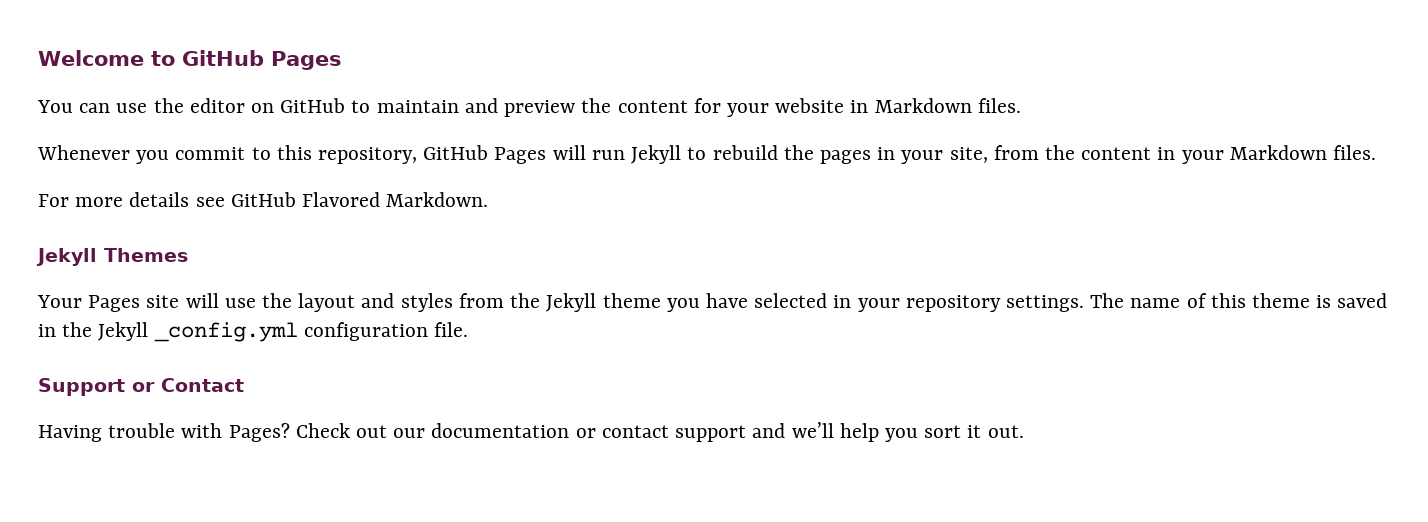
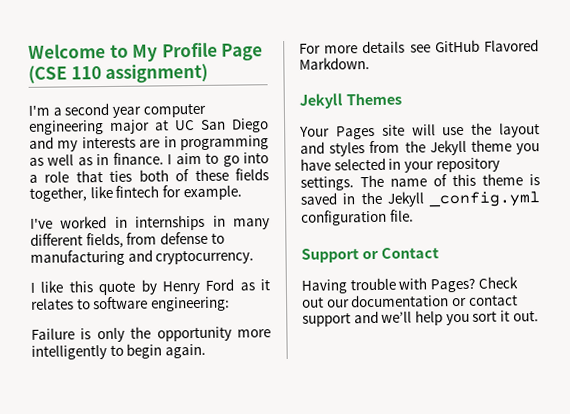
- Welcome to GitHub Pages
- You can use the editor on GitHub to maintain and preview the content for your website in Markdown files.
- Whenever you commit to this repository, GitHub Pages will run Jekyll to rebuild the pages in your site, from the content in your Markdown files.
+ Welcome to My Profile Page (CSE 110 assignment)
+ I'm a second year computer engineering major at UC San Diego and my interests are in programming as well as in finance. I aim to go into a role that ties both of these fields together, like fintech for example.
+ I've worked in internships in many different fields, from defense to manufacturing and cryptocurrency.
+ I like this quote by Henry Ford as it relates to software engineering:
+ Failure is only the opportunity more intelligently to begin again.

